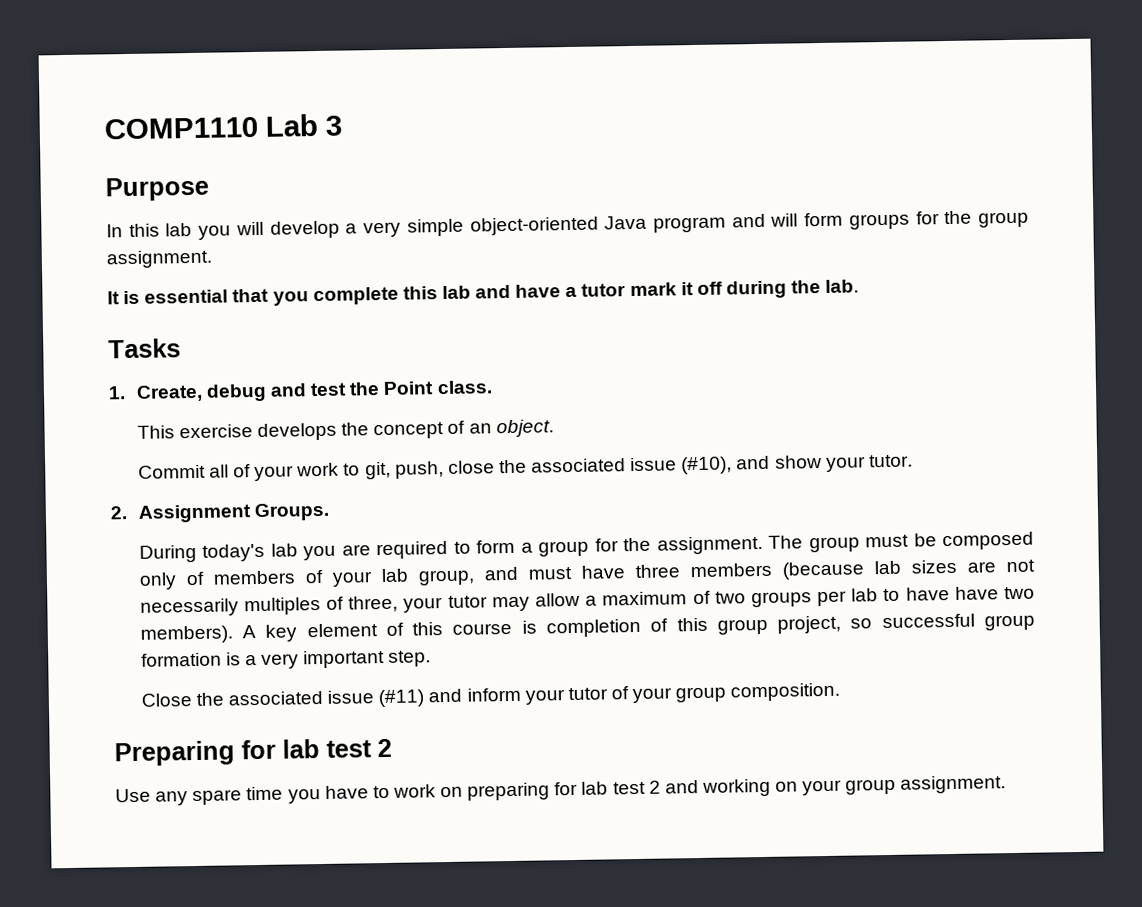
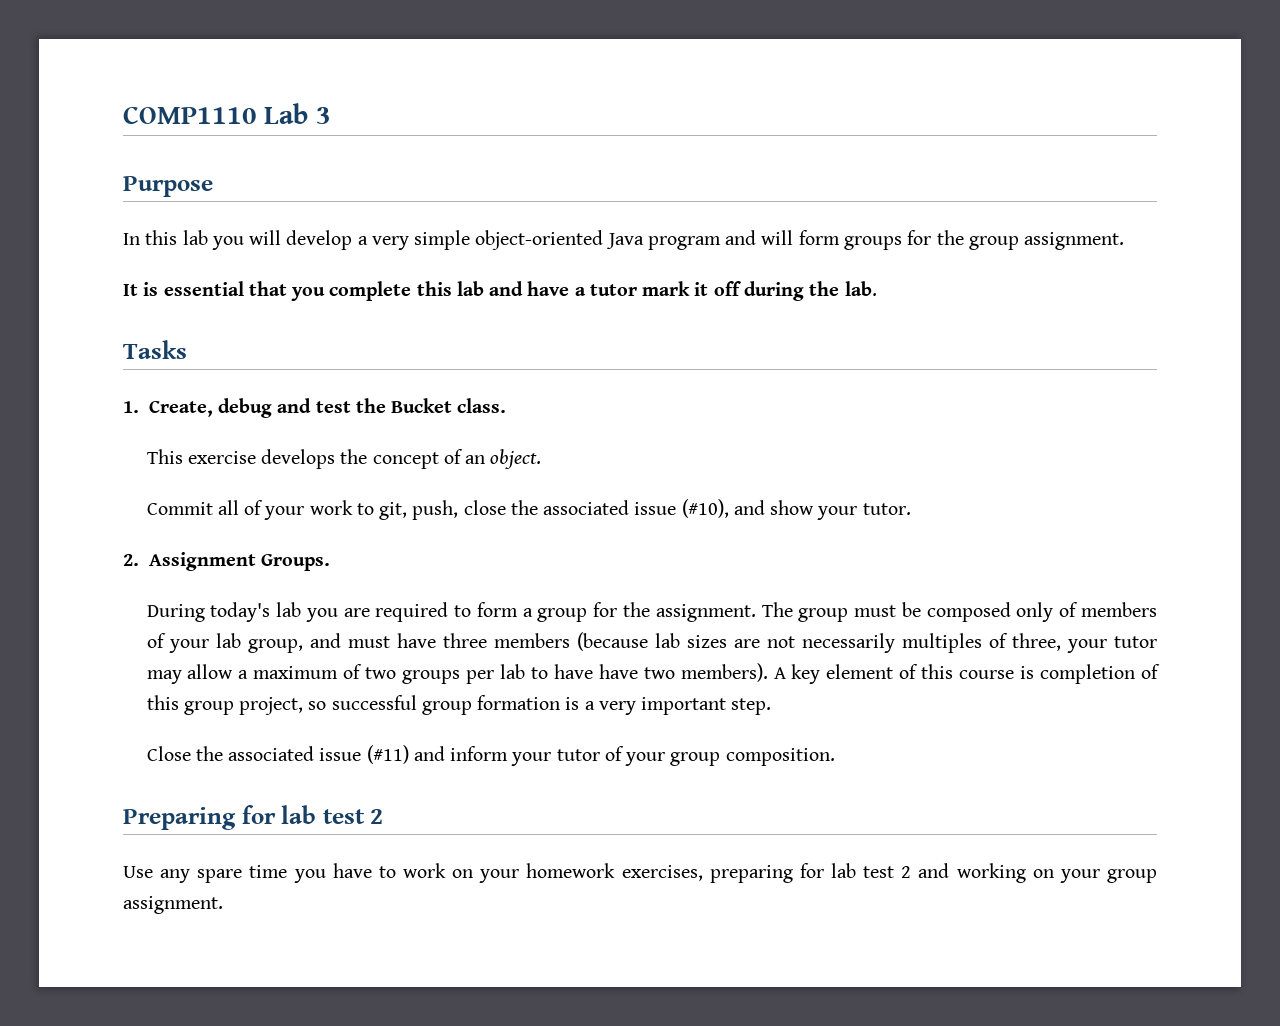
- 1. Create, debug and test the Point class.
+ 1. Create, debug and test the Bucket class.
- Use any spare time you have to work on preparing for lab test 2 and working on your group assignment.
+ Use any spare time you have to work on your homework exercises, preparing for lab test 2 and working on your group assignment.

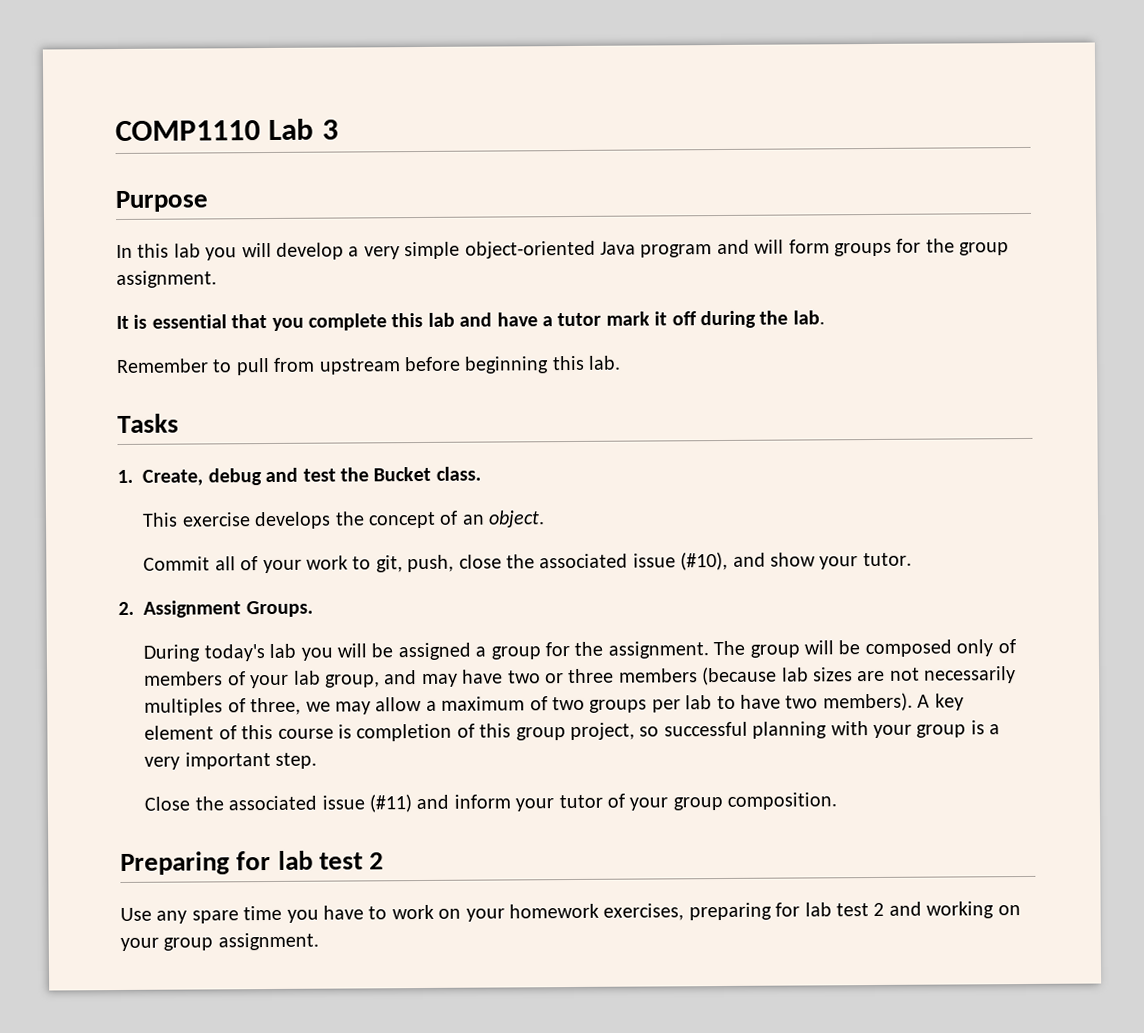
+ Remember to pull from upstream before beginning this lab.
- During today's lab you are required to form a group for the assignment.
+ During today's lab you will be assigned a group for the assignment.
- The group must be composed only of members of your lab group, and must have three members (because lab sizes are not necessarily multiples of three, your tutor may allow a maximum of two groups per lab to have have two members).
+ The group will be composed only of members of your lab group, and may have two or three members (because lab sizes are not necessarily multiples of three, we may allow a maximum of two groups per lab to have two members).
- A key element of this course is completion of this group project, so successful group formation is a very important step.
+ A key element of this course is completion of this group project, so successful planning with your group is a very important step.

